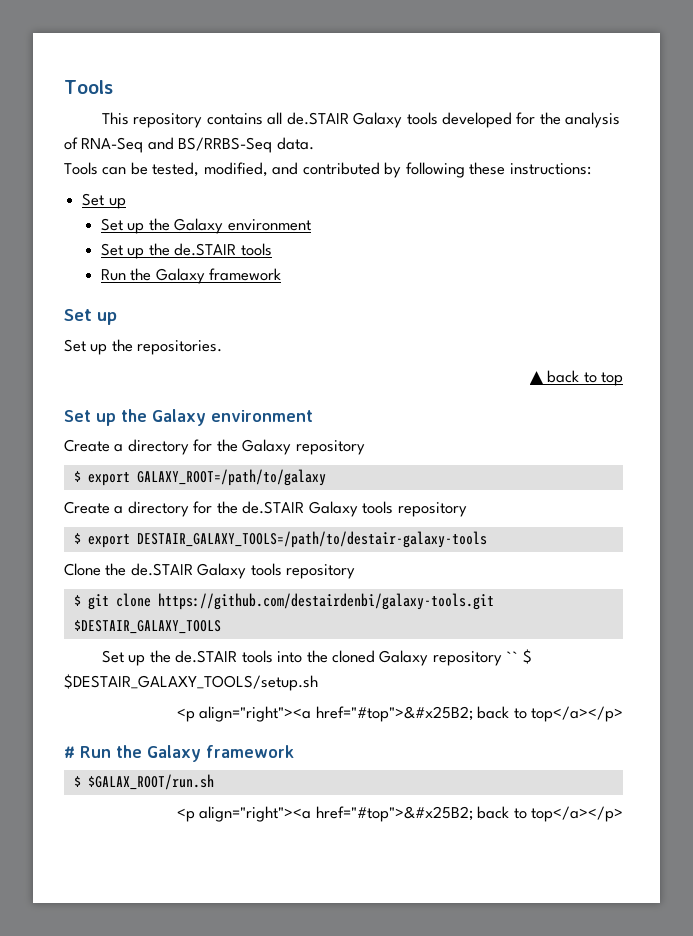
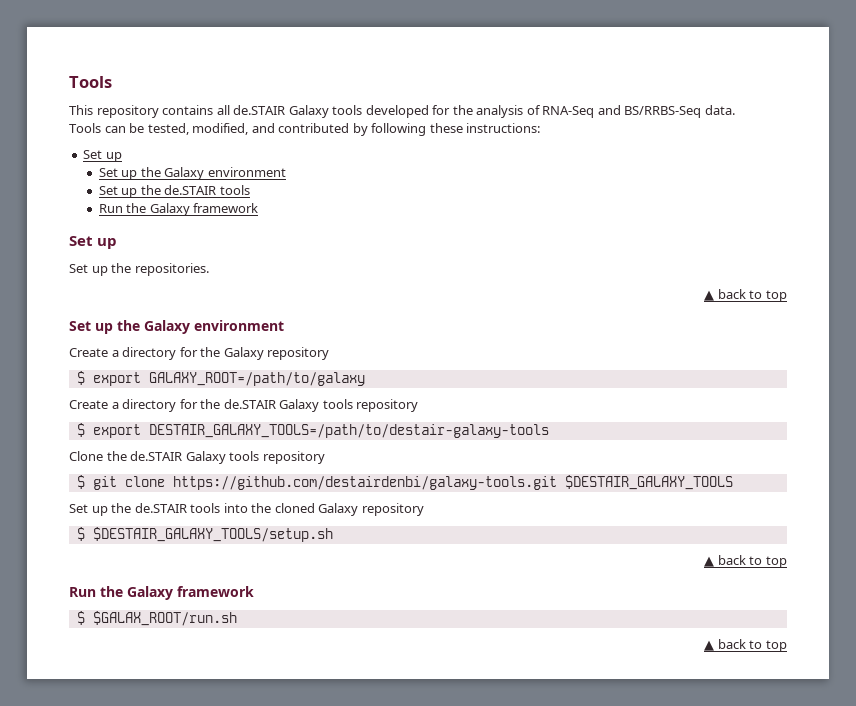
- Set up the de.STAIR tools into the cloned Galaxy repository `` $ $DESTAIR_GALAXY_TOOLS/setup.sh
- <p align="right"><a href="#top">&#x25B2; back to top</a></p>
- # Run the Galaxy framework
+ Set up the de.STAIR tools into the cloned Galaxy repository
+ $ $DESTAIR_GALAXY_TOOLS/setup.sh
+ ▲ back to top
+ Run the Galaxy framework
  $ $GALAX_ROOT/run.sh
- <p align="right"><a href="#top">&#x25B2; back to top</a></p>
+ ▲ back to top

